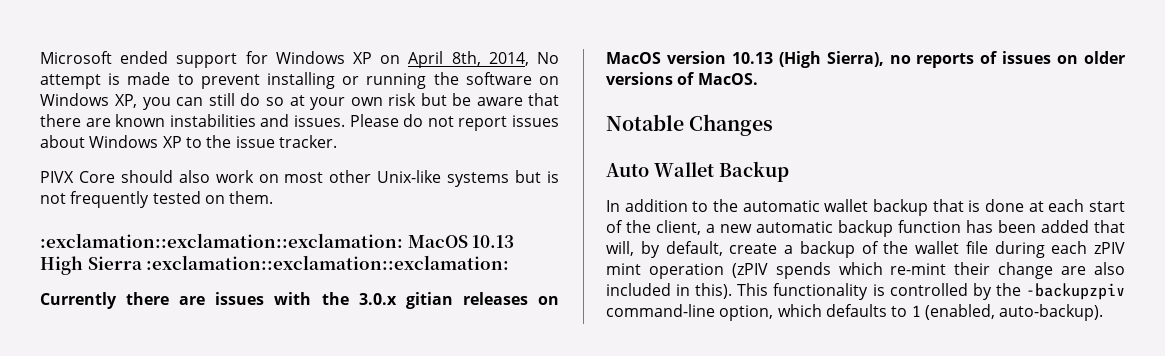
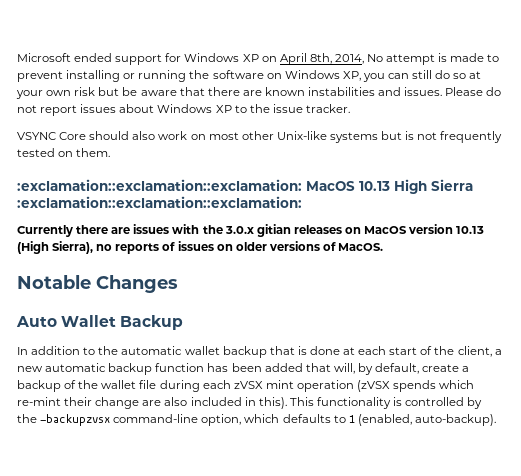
- PIVX Core should also work on most other Unix-like systems but is not frequently tested on them.
+ VSYNC Core should also work on most other Unix-like systems but is not frequently tested on them.
- In addition to the automatic wallet backup that is done at each start of the client, a new automatic backup function has been added that will, by default, create a backup of the wallet file during each zPIV mint operation (zPIV spends which re-mint their change are also included in this).
+ In addition to the automatic wallet backup that is done at each start of the client, a new automatic backup function has been added that will, by default, create a backup of the wallet file during each zVSX mint operation (zVSX spends which re-mint their change are also included in this).
- This functionality is controlled by the -backupzpiv command-line option, which defaults to 1 (enabled, auto-backup).
+ This functionality is controlled by the -backupzvsx command-line option, which defaults to 1 (enabled, auto-backup).

